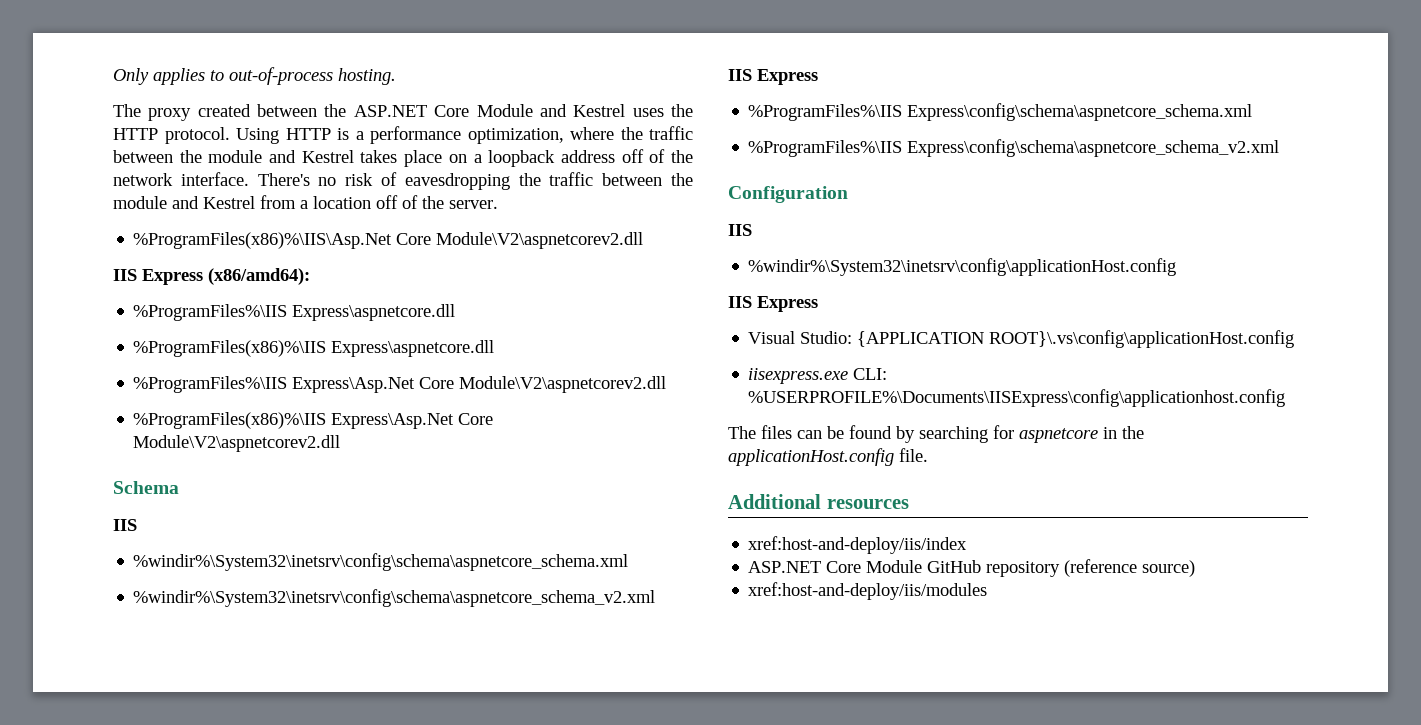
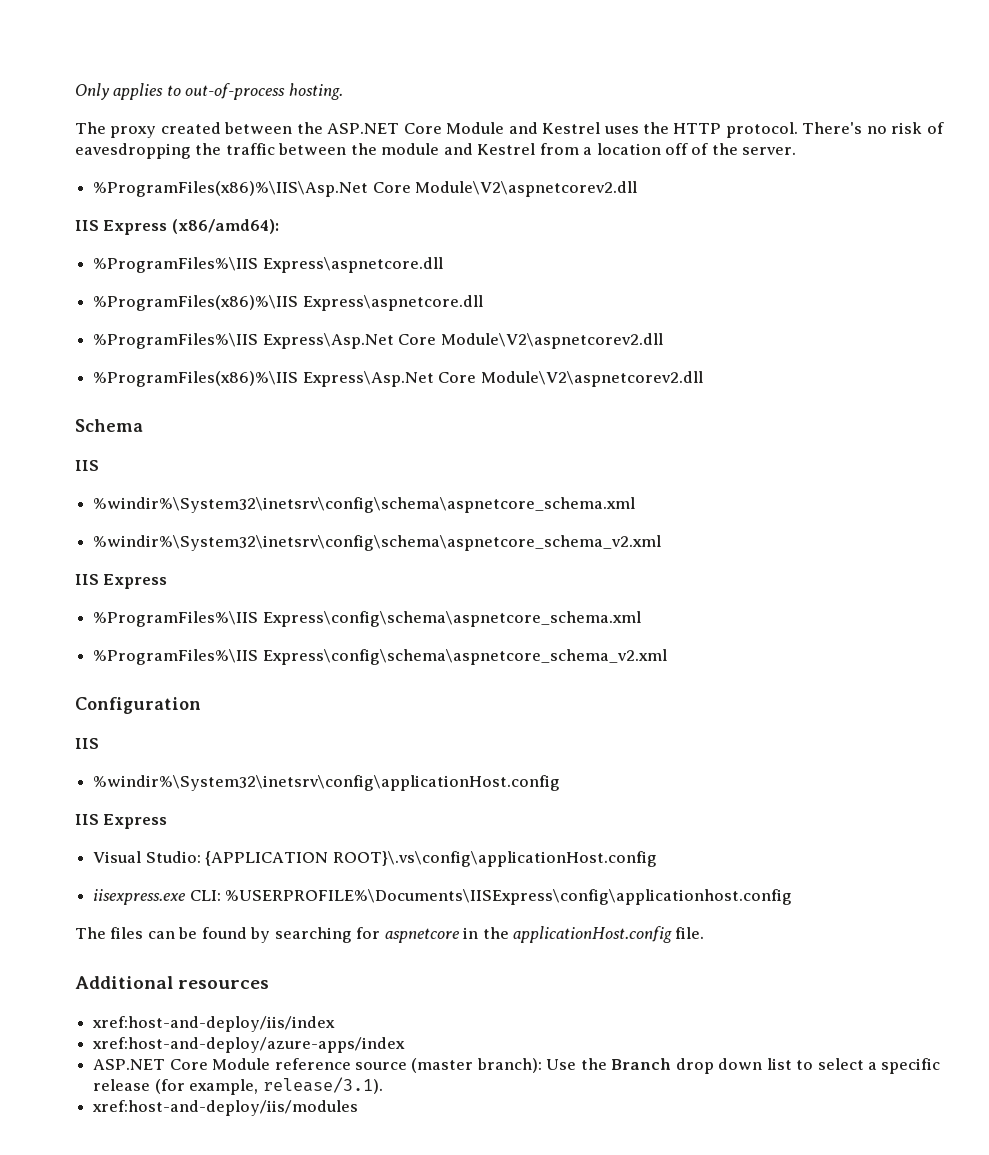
- Using HTTP is a performance optimization, where the traffic between the module and Kestrel takes place on a loopback address off of the network interface.
- ASP.NET Core Module GitHub repository (reference source)
+ xref:host-and-deploy/azure-apps/index
+ ASP.NET Core Module reference source (master branch): Use the Branch drop down list to select a specific release (for example, release/3.1).

